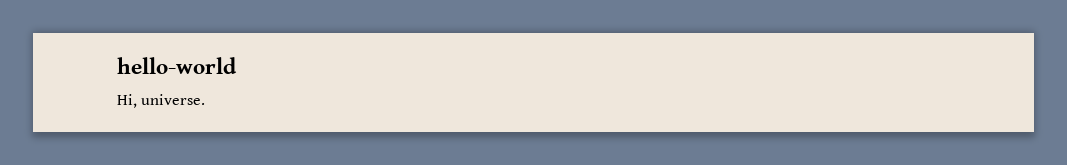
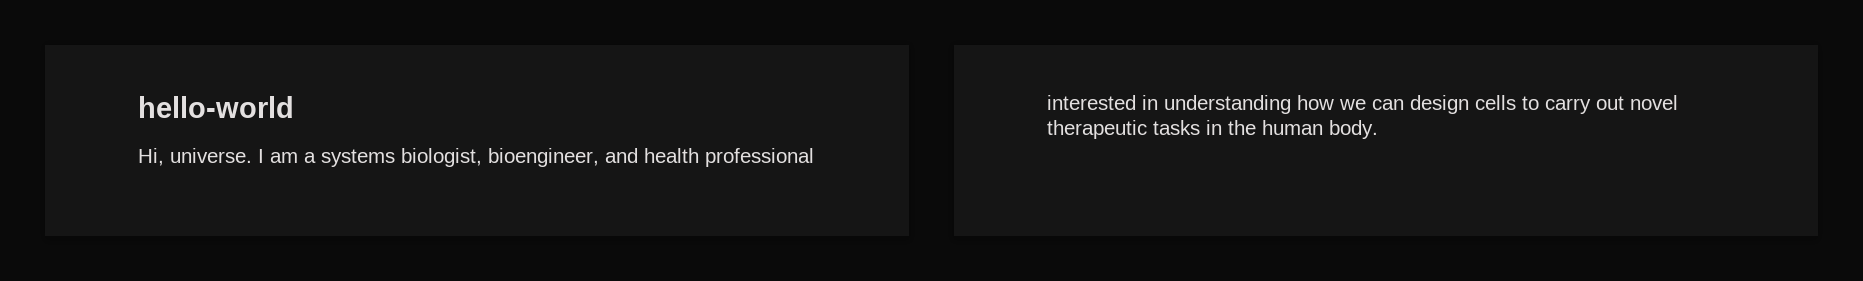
+ I am a systems biologist, bioengineer, and health professional interested in understanding how we can design cells to carry out novel therapeutic tasks in the human body.

